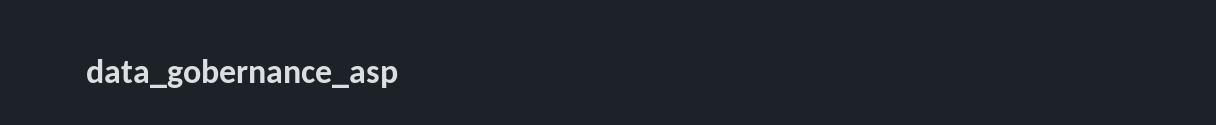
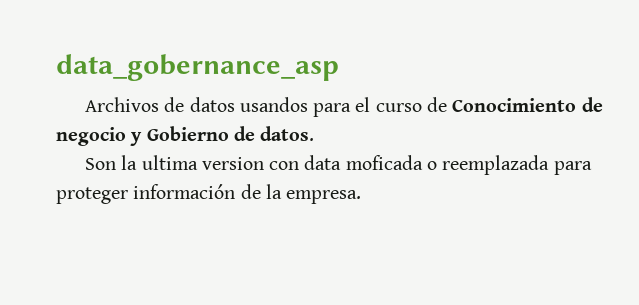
+ Archivos de datos usandos para el curso de Conocimiento de negocio y Gobierno de datos.
+ Son la ultima version con data moficada o reemplazada para proteger información de la empresa.

